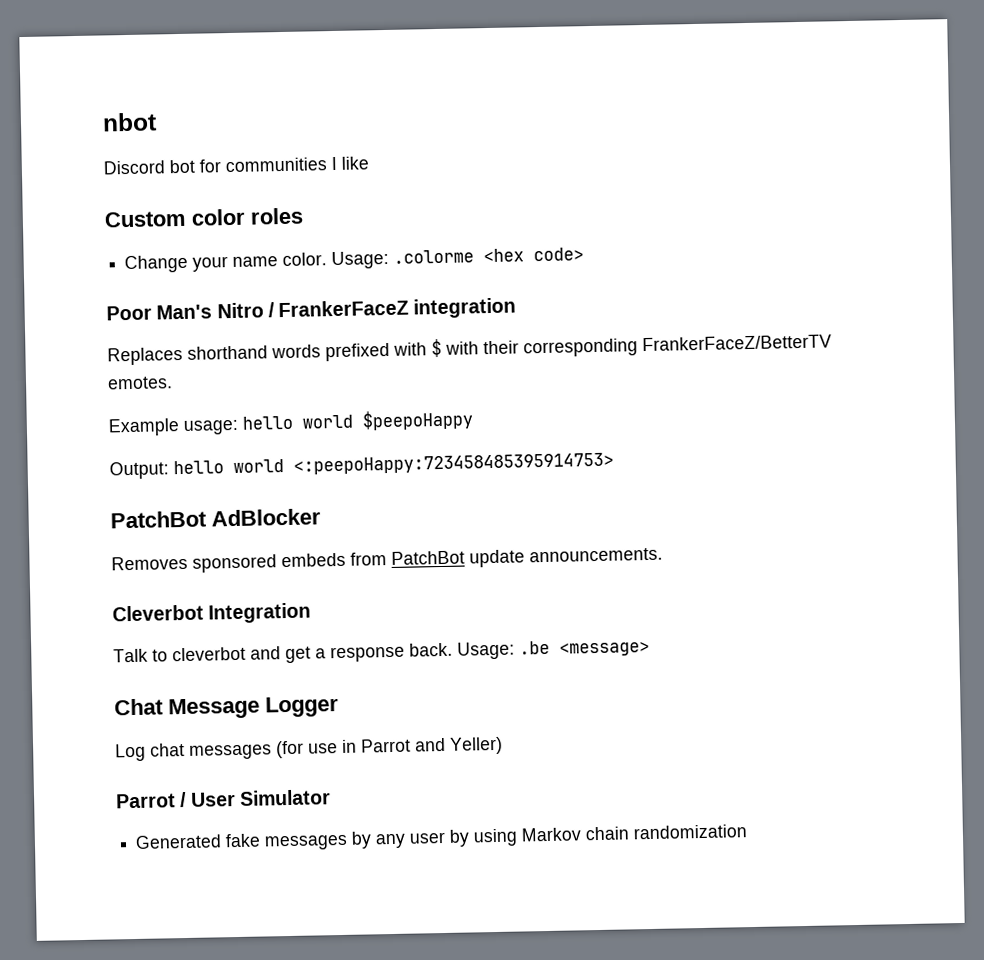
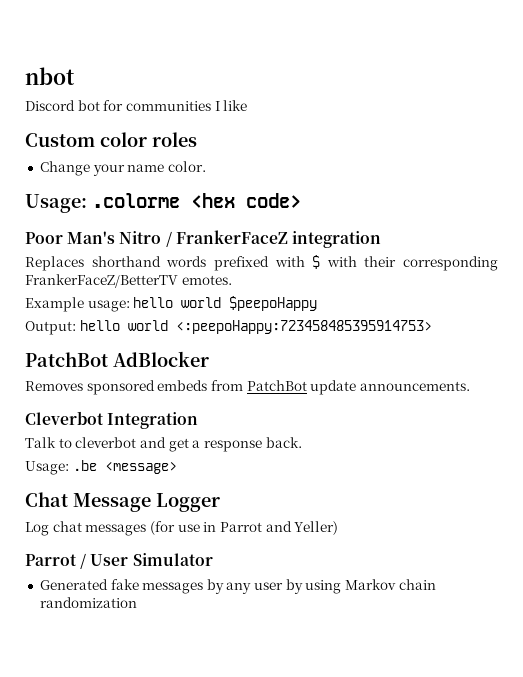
- Change your name color. Usage: .colorme <hex code>
+ Change your name color.
+ Usage: .colorme <hex code>
- Talk to cleverbot and get a response back. Usage: .be <message>
+ Talk to cleverbot and get a response back.
+ Usage: .be <message>

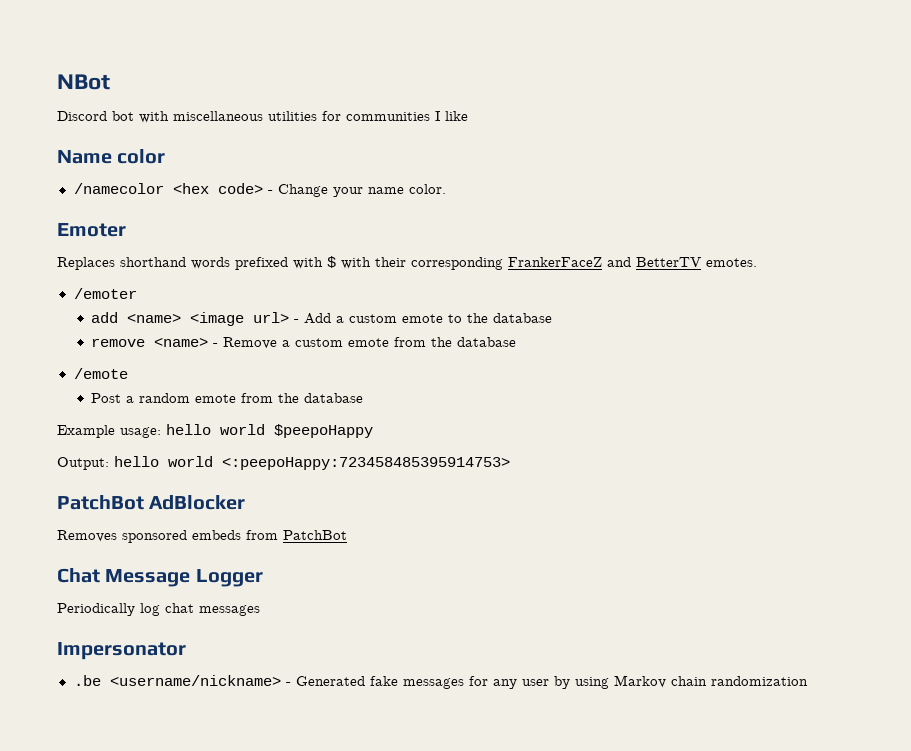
- nbot
+ NBot
- Discord bot for communities I like
+ Discord bot with miscellaneous utilities for communities I like
- Custom color roles
- Change your name color.
+ Name color
+ /namecolor <hex code> - Change your name color.
- Usage: .colorme <hex code>
- Poor Man's Nitro / FrankerFaceZ integration
+ Emoter
- Replaces shorthand words prefixed with $ with their corresponding FrankerFaceZ/BetterTV emotes.
+ Replaces shorthand words prefixed with $ with their corresponding FrankerFaceZ and BetterTV emotes.
+ /emoter
+ add <name> <image url> - Add a custom emote to the database
+ remove <name> - Remove a custom emote from the database
+ /emote
+ Post a random emote from the database
- Removes sponsored embeds from PatchBot update announcements.
- Cleverbot Integration
- Talk to cleverbot and get a response back.
- Usage: .be <message>
+ Removes sponsored embeds from PatchBot
- Log chat messages (for use in Parrot and Yeller)
- Parrot / User Simulator
- Generated fake messages by any user by using Markov chain randomization
+ Periodically log chat messages
+ Impersonator
+ .be <username/nickname> - Generated fake messages for any user by using Markov chain randomization

